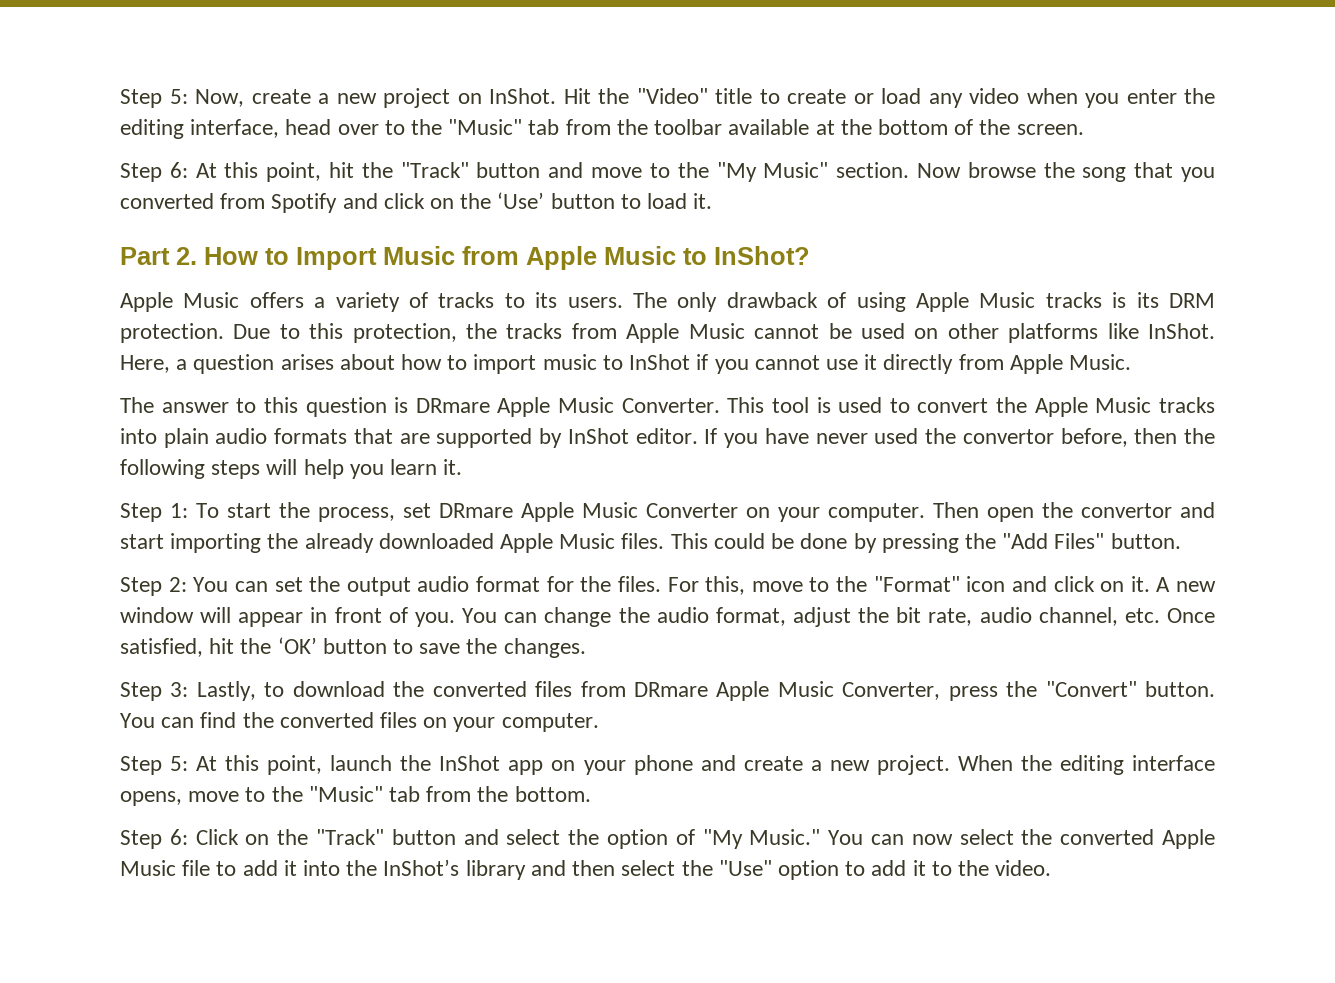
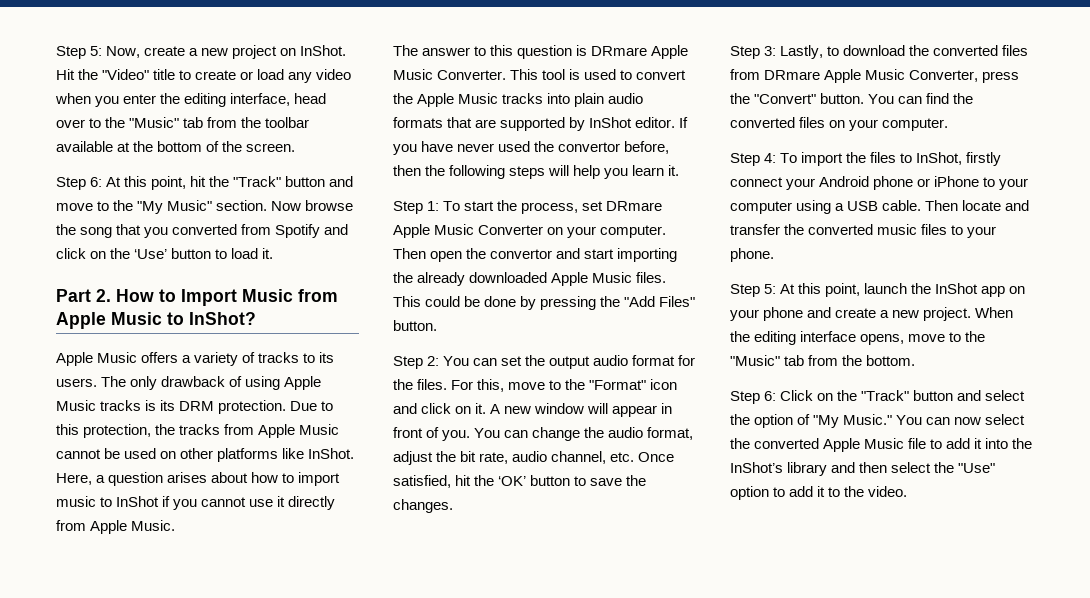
+ Step 4: To import the files to InShot, firstly connect your Android phone or iPhone to your computer using a USB cable. Then locate and transfer the converted music files to your phone.

